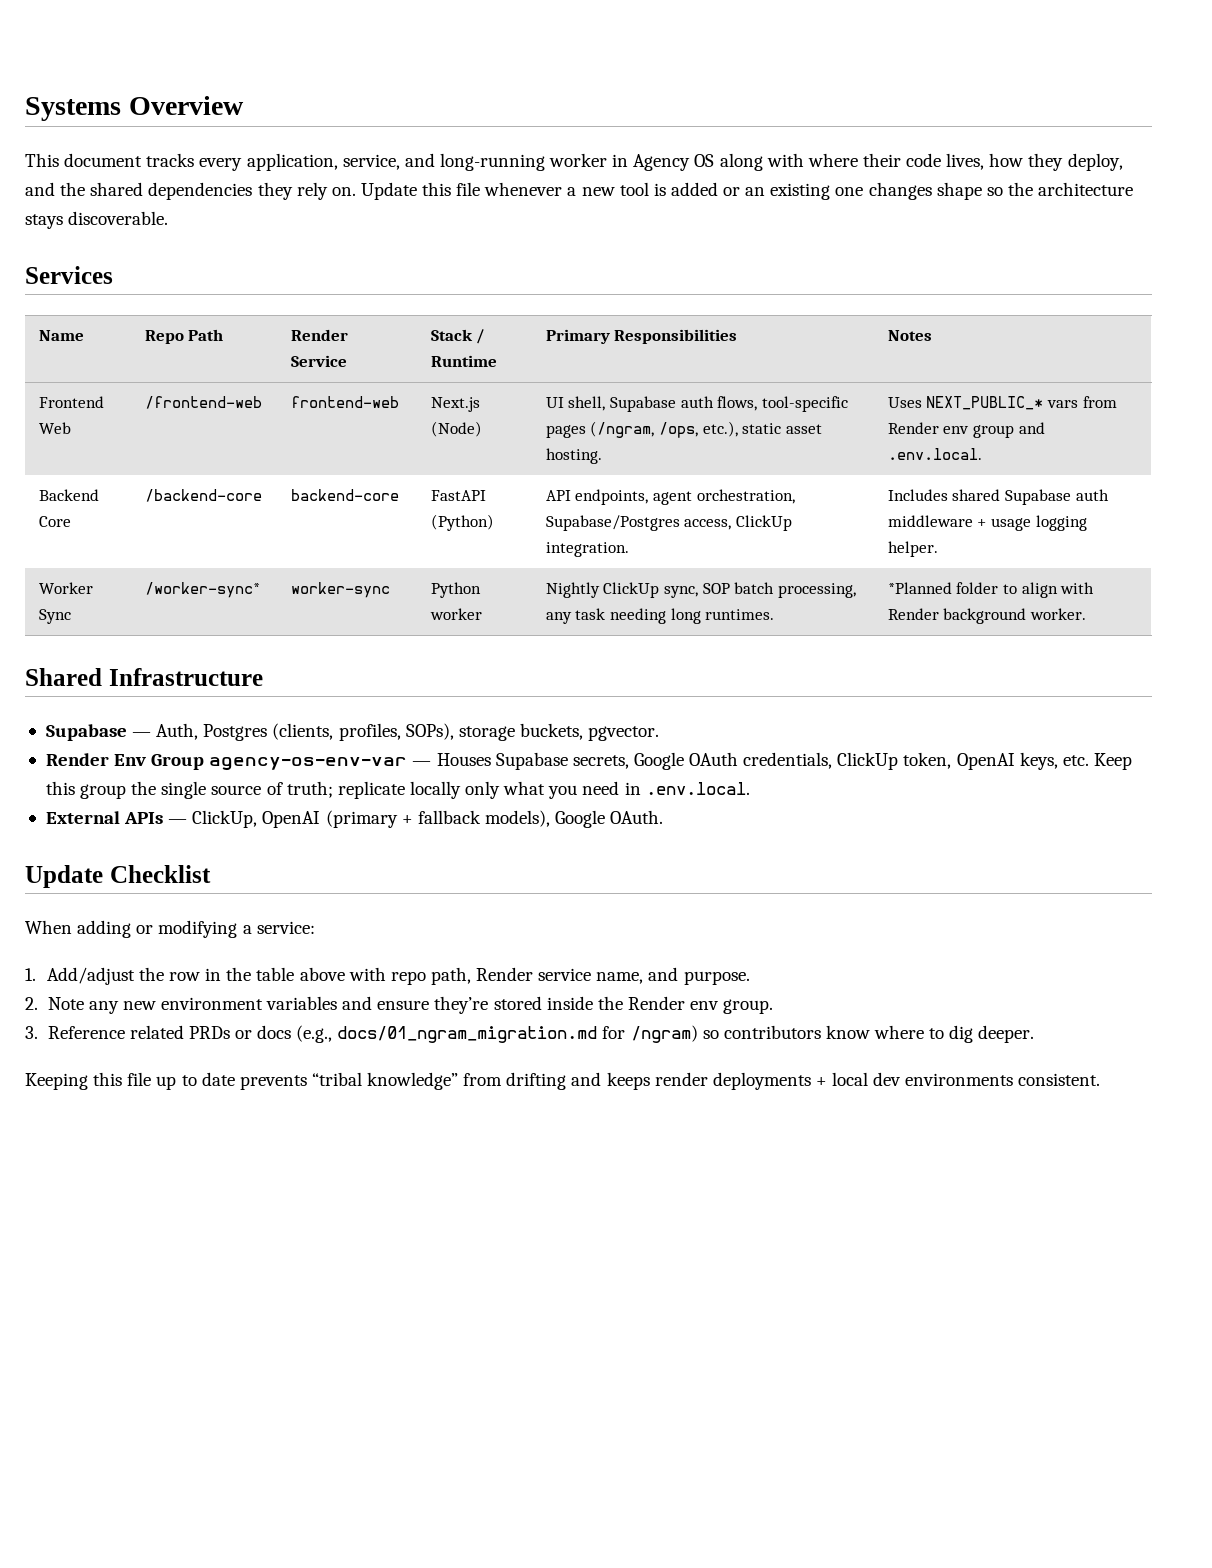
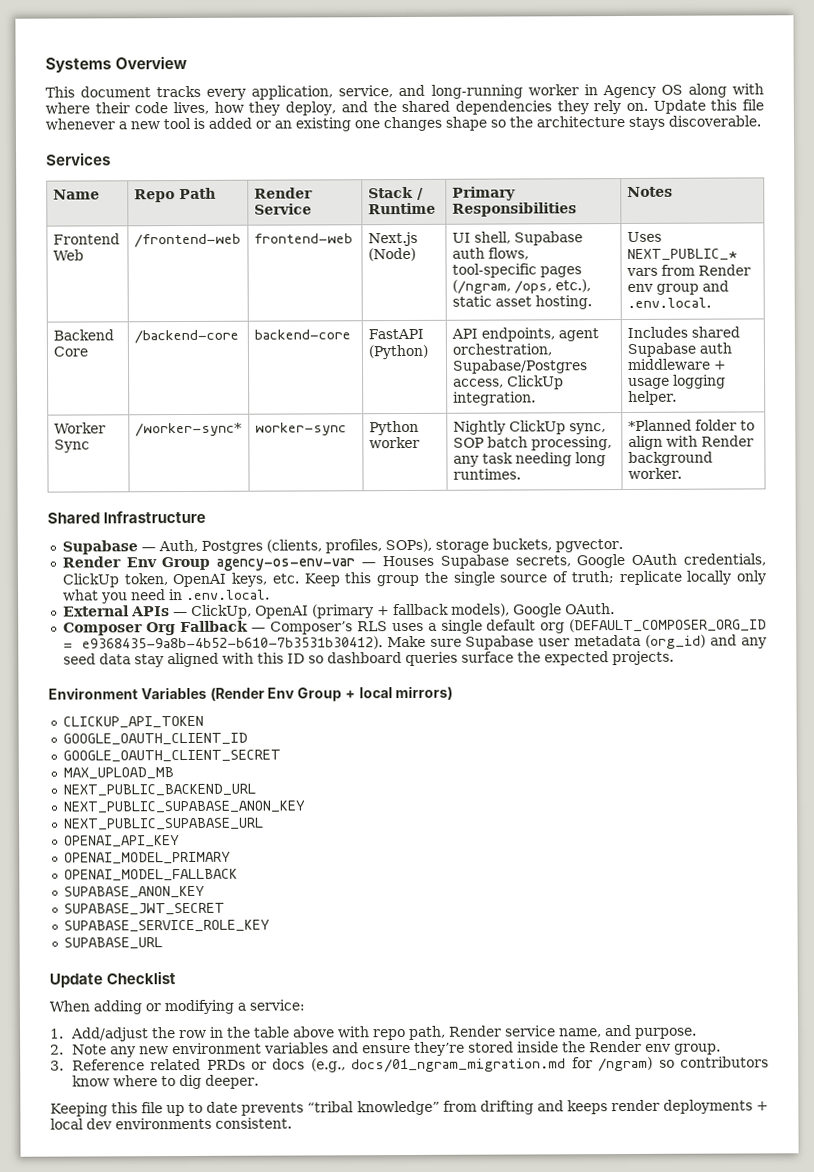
+ Composer Org Fallback — Composer’s RLS uses a single default org (DEFAULT_COMPOSER_ORG_ID = e9368435-9a8b-4b52-b610-7b3531b30412). Make sure Supabase user metadata (org_id) and any seed data stay aligned with this ID so dashboard queries surface the expected projects.
+ Environment Variables (Render Env Group + local mirrors)
+ CLICKUP_API_TOKEN
+ GOOGLE_OAUTH_CLIENT_ID
+ GOOGLE_OAUTH_CLIENT_SECRET
+ MAX_UPLOAD_MB
+ NEXT_PUBLIC_BACKEND_URL
+ NEXT_PUBLIC_SUPABASE_ANON_KEY
+ NEXT_PUBLIC_SUPABASE_URL
+ OPENAI_API_KEY
+ OPENAI_MODEL_PRIMARY
+ OPENAI_MODEL_FALLBACK
+ SUPABASE_ANON_KEY
+ SUPABASE_JWT_SECRET
+ SUPABASE_SERVICE_ROLE_KEY
+ SUPABASE_URL

